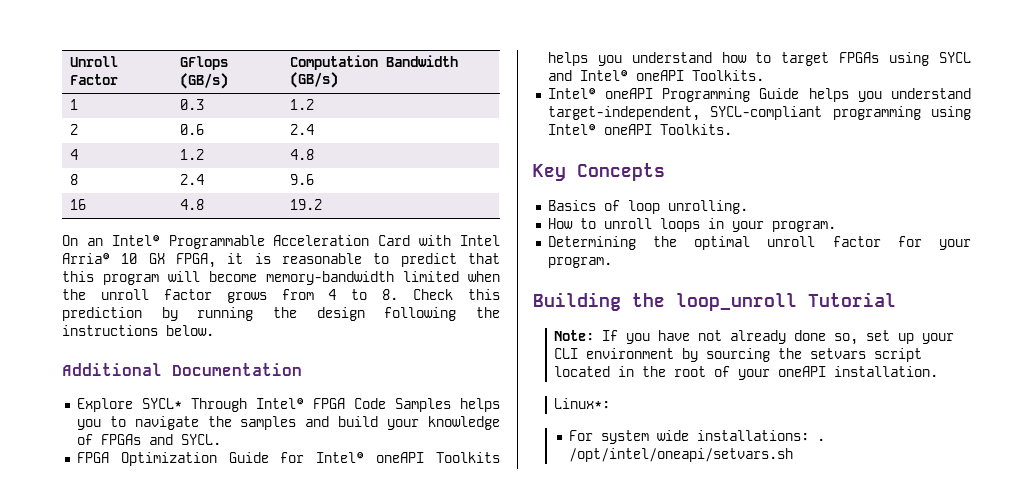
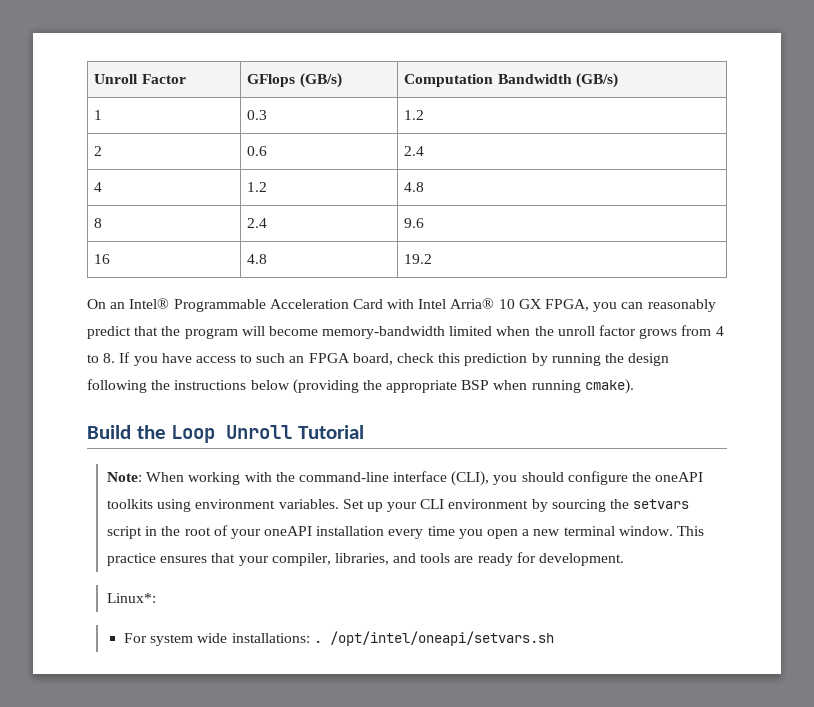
- On an Intel® Programmable Acceleration Card with Intel Arria® 10 GX FPGA, it is reasonable to predict that this program will become memory-bandwidth limited when the unroll factor grows from 4 to 8. Check this prediction by running the design following the instructions below.
- Additional Documentation
- Explore SYCL* Through Intel® FPGA Code Samples helps you to navigate the samples and build your knowledge of FPGAs and SYCL.
- FPGA Optimization Guide for Intel® oneAPI Toolkits helps you understand how to target FPGAs using SYCL and Intel® oneAPI Toolkits.
- Intel® oneAPI Programming Guide helps you understand target-independent, SYCL-compliant programming using Intel® oneAPI Toolkits.
- Key Concepts
- Basics of loop unrolling.
- How to unroll loops in your program.
- Determining the optimal unroll factor for your program.
- Building the loop_unroll Tutorial
- Note: If you have not already done so, set up your CLI environment by sourcing the setvars script located in the root of your oneAPI installation.
+ On an Intel® Programmable Acceleration Card with Intel Arria® 10 GX FPGA, you can reasonably predict that the program will become memory-bandwidth limited when the unroll factor grows from 4 to 8. If you have access to such an FPGA board, check this prediction by running the design following the instructions below (providing the appropriate BSP when running cmake).
+ Build the Loop Unroll Tutorial
+ Note: When working with the command-line interface (CLI), you should configure the oneAPI toolkits using environment variables. Set up your CLI environment by sourcing the setvars script in the root of your oneAPI installation every time you open a new terminal window. This practice ensures that your compiler, libraries, and tools are ready for development.

